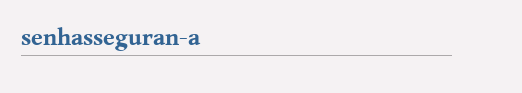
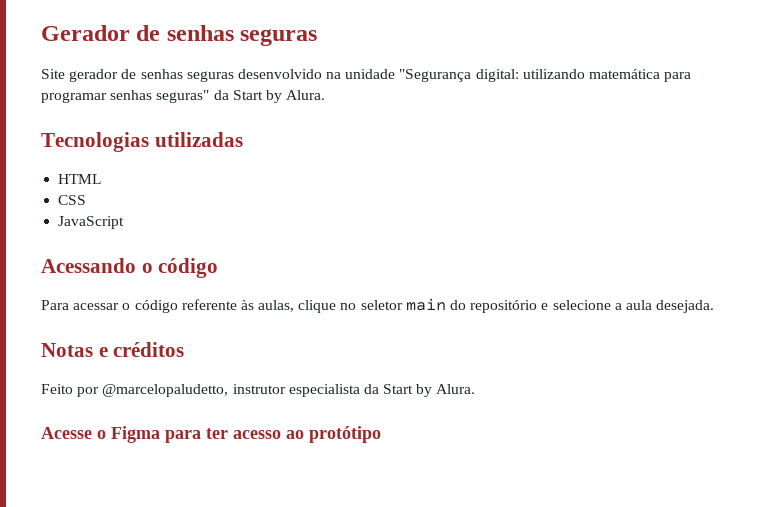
- senhasseguran-a
+ Gerador de senhas seguras
+ Site gerador de senhas seguras desenvolvido na unidade "Segurança digital: utilizando matemática para programar senhas seguras" da Start by Alura.
+ Tecnologias utilizadas
+ HTML
+ CSS
+ JavaScript
+ Acessando o código
+ Para acessar o código referente às aulas, clique no seletor main do repositório e selecione a aula desejada.
+ Notas e créditos
+ Feito por @marcelopaludetto, instrutor especialista da Start by Alura.
+ Acesse o Figma para ter acesso ao protótipo

